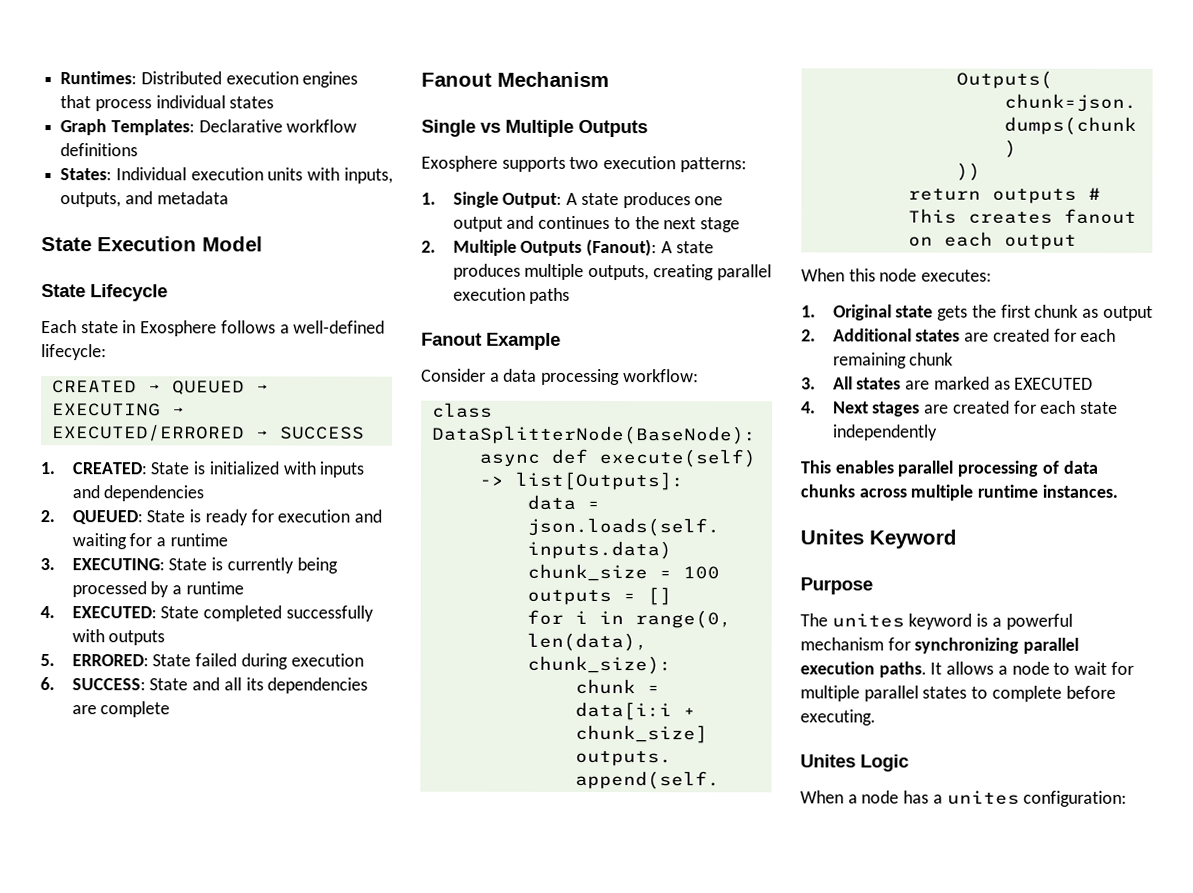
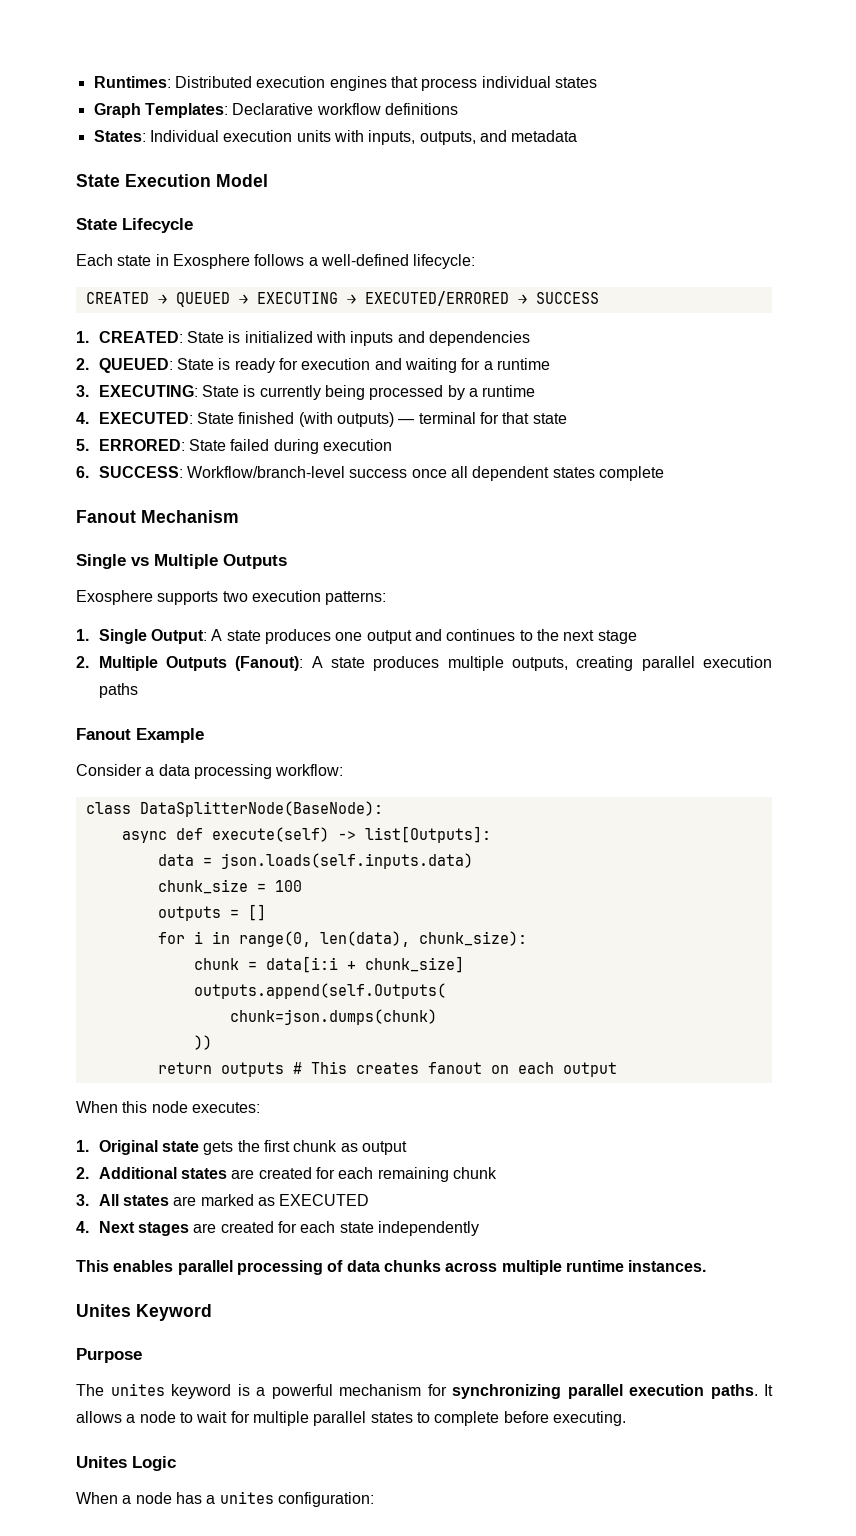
- 4. EXECUTED: State completed successfully with outputs
+ 4. EXECUTED: State finished (with outputs) — terminal for that state
- 6. SUCCESS: State and all its dependencies are complete
+ 6. SUCCESS: Workflow/branch-level success once all dependent states complete

